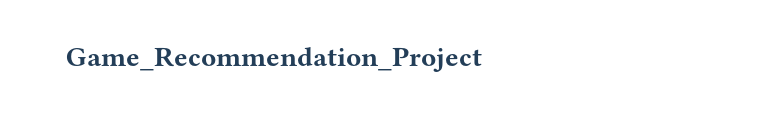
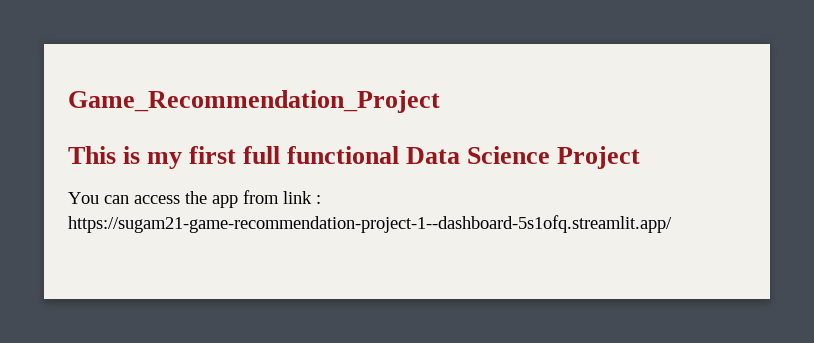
+ This is my first full functional Data Science Project
+ You can access the app from link : https://sugam21-game-recommendation-project-1--dashboard-5s1ofq.streamlit.app/

